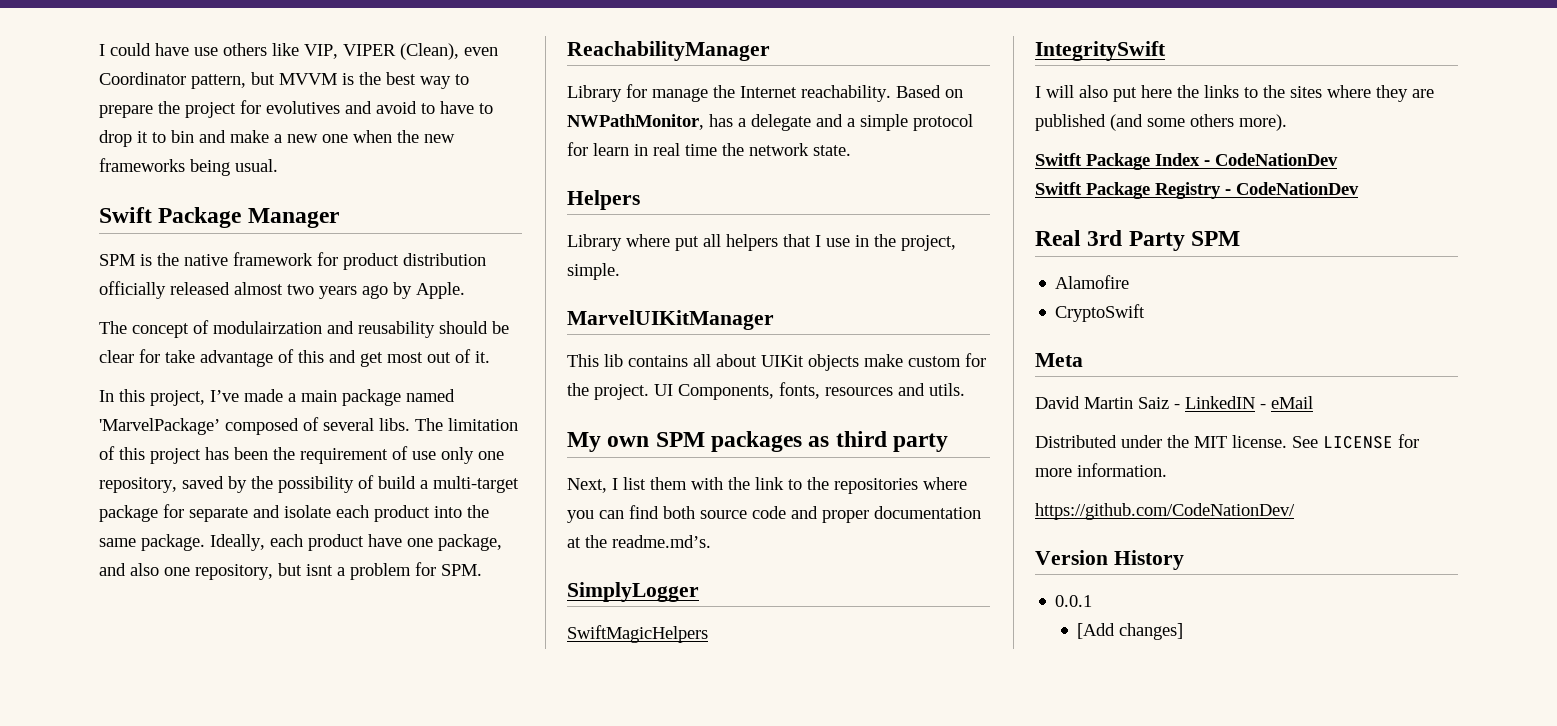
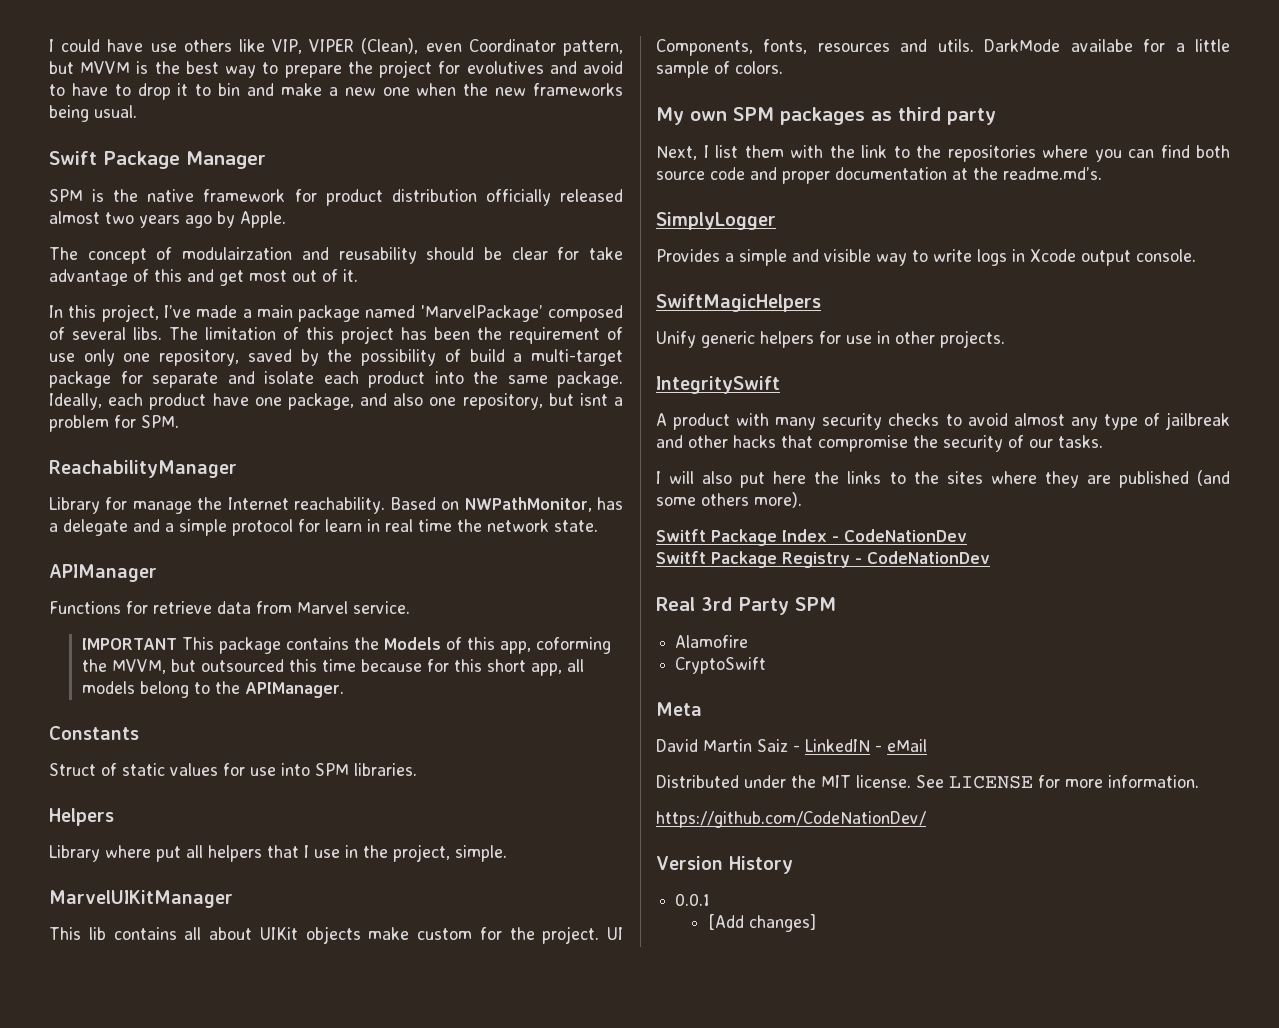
+ APIManager
+ Functions for retrieve data from Marvel service.
+ IMPORTANT This package contains the Models of this app, coforming the MVVM, but outsourced this time because for this short app, all models belong to the APIManager.
+ Constants
+ Struct of static values for use into SPM libraries.
+ DarkMode availabe for a little sample of colors.
+ Provides a simple and visible way to write logs in Xcode output console.
  SwiftMagicHelpers
+ Unify generic helpers for use in other projects.
  IntegritySwift
+ A product with many security checks to avoid almost any type of jailbreak and other hacks that compromise the security of our tasks.

